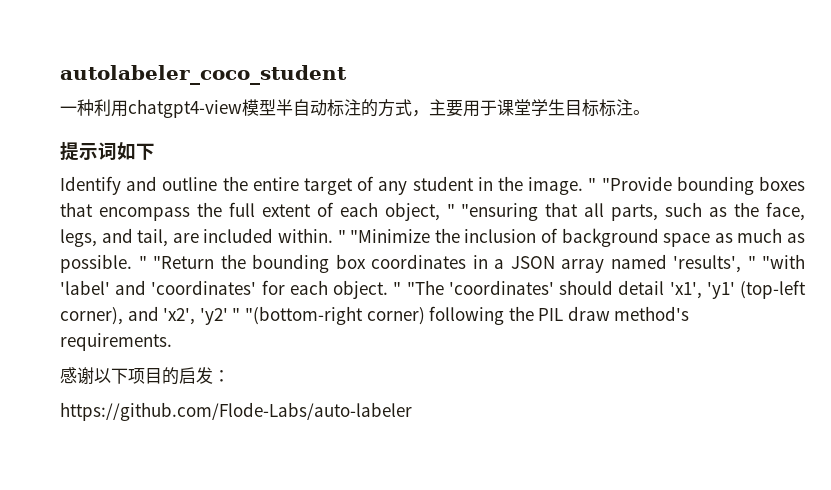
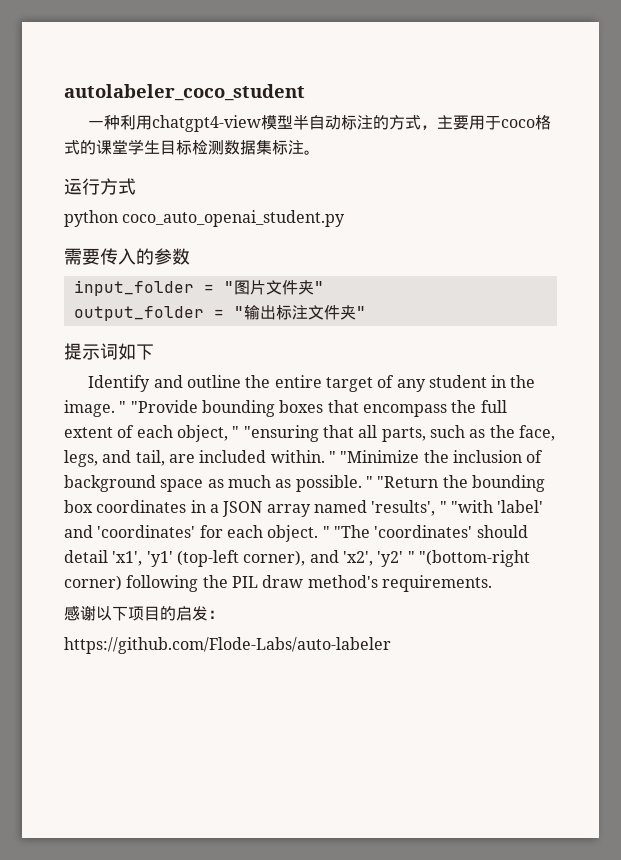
- 一种利用chatgpt4-view模型半自动标注的方式，主要用于课堂学生目标标注。
+ 一种利用chatgpt4-view模型半自动标注的方式，主要用于coco格式的课堂学生目标检测数据集标注。
+ 运行方式
+ python coco_auto_openai_student.py
+ 需要传入的参数
+ input_folder = "图片文件夹"
+ output_folder = "输出标注文件夹"

